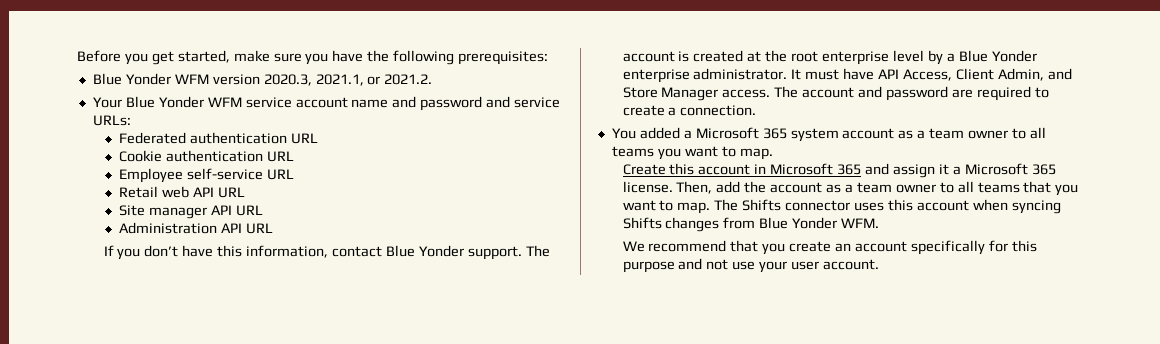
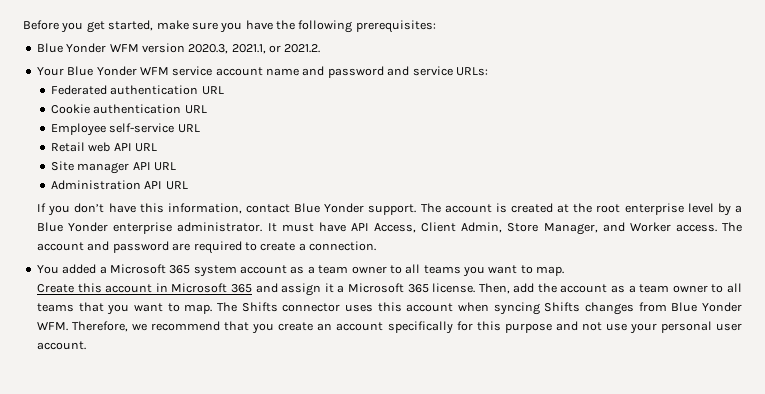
- It must have API Access, Client Admin, and Store Manager access.
+ It must have API Access, Client Admin, Store Manager, and Worker access.
- The Shifts connector uses this account when syncing Shifts changes from Blue Yonder WFM.
- We recommend that you create an account specifically for this purpose and not use your user account.
+ The Shifts connector uses this account when syncing Shifts changes from Blue Yonder WFM. Therefore, we recommend that you create an account specifically for this purpose and not use your personal user account.

